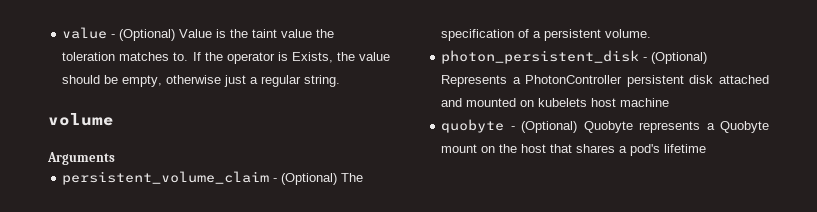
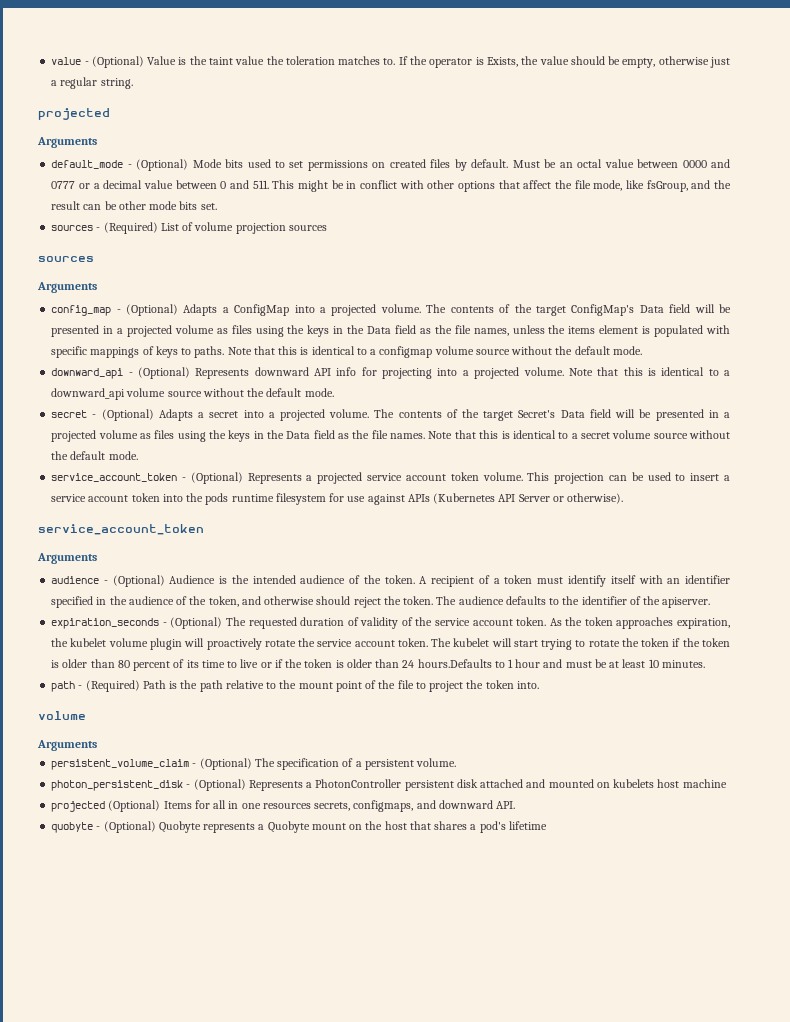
  If the operator is Exists, the value should be empty, otherwise just a regular string.
+ projected
+ Arguments
+ default_mode - (Optional) Mode bits used to set permissions on created files by default. Must be an octal value between 0000 and 0777 or a decimal value between 0 and 511. This might be in conflict with other options that affect the file mode, like fsGroup, and the result can be other mode bits set.
+ sources - (Required) List of volume projection sources
+ sources
+ Arguments
+ config_map - (Optional) Adapts a ConfigMap into a projected volume. The contents of the target ConfigMap's Data field will be presented in a projected volume as files using the keys in the Data field as the file names, unless the items element is populated with specific mappings of keys to paths. Note that this is identical to a configmap volume source without the default mode.
+ downward_api - (Optional) Represents downward API info for projecting into a projected volume. Note that this is identical to a downward_api volume source without the default mode.
+ secret - (Optional) Adapts a secret into a projected volume. The contents of the target Secret's Data field will be presented in a projected volume as files using the keys in the Data field as the file names. Note that this is identical to a secret volume source without the default mode.
+ service_account_token - (Optional) Represents a projected service account token volume. This projection can be used to insert a service account token into the pods runtime filesystem for use against APIs (Kubernetes API Server or otherwise).
+ service_account_token
+ Arguments
+ audience - (Optional) Audience is the intended audience of the token. A recipient of a token must identify itself with an identifier specified in the audience of the token, and otherwise should reject the token. The audience defaults to the identifier of the apiserver.
+ expiration_seconds - (Optional) The requested duration of validity of the service account token. As the token approaches expiration, the kubelet volume plugin will proactively rotate the service account token. The kubelet will start trying to rotate the token if the token is older than 80 percent of its time to live or if the token is older than 24 hours.Defaults to 1 hour and must be at least 10 minutes.
+ path - (Required) Path is the path relative to the mount point of the file to project the token into.
+ projected (Optional) Items for all in one resources secrets, configmaps, and downward API.

